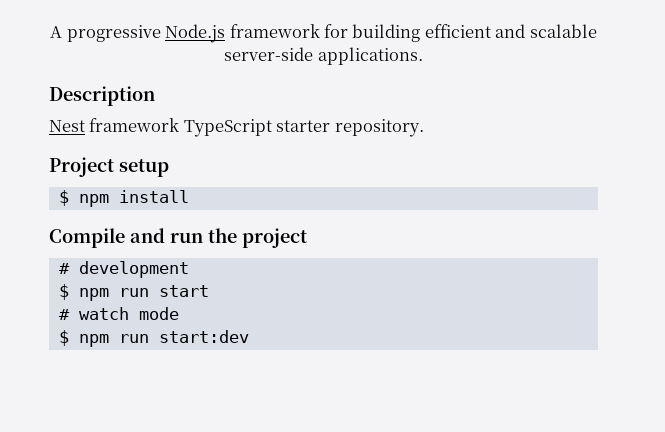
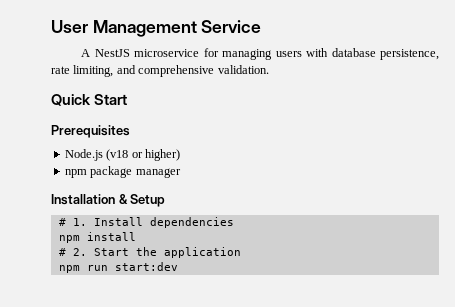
- A progressive Node.js framework for building efficient and scalable server-side applications.
- Description
- Nest framework TypeScript starter repository.
- Project setup
- $ npm install
- Compile and run the project
- # development
- $ npm run start
- # watch mode
- $ npm run start:dev
+ User Management Service
+ A NestJS microservice for managing users with database persistence, rate limiting, and comprehensive validation.
+ Quick Start
+ Prerequisites
+ Node.js (v18 or higher)
+ npm package manager
+ Installation & Setup
+ # 1. Install dependencies
+ npm install
+ # 2. Start the application
+ npm run start:dev

